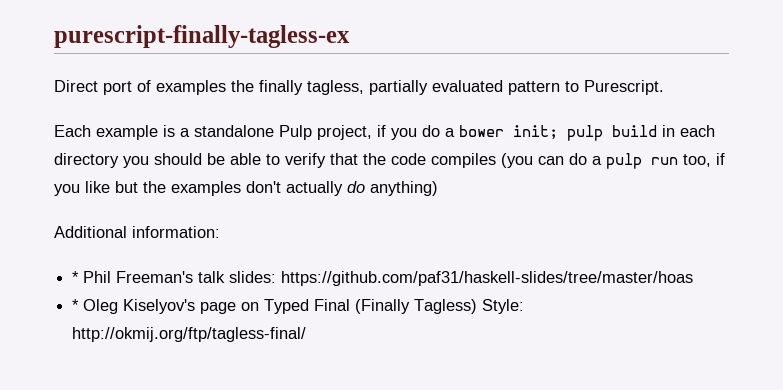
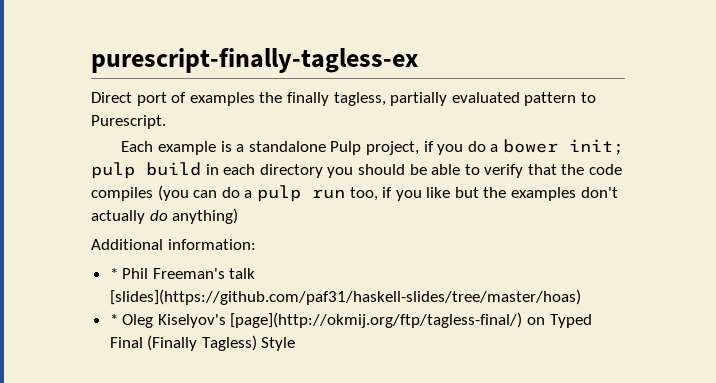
- * Phil Freeman's talk slides: https://github.com/paf31/haskell-slides/tree/master/hoas
+ * Phil Freeman's talk [slides](https://github.com/paf31/haskell-slides/tree/master/hoas)
- * Oleg Kiselyov's page on Typed Final (Finally Tagless) Style: http://okmij.org/ftp/tagless-final/
+ * Oleg Kiselyov's [page](http://okmij.org/ftp/tagless-final/) on Typed Final (Finally Tagless) Style

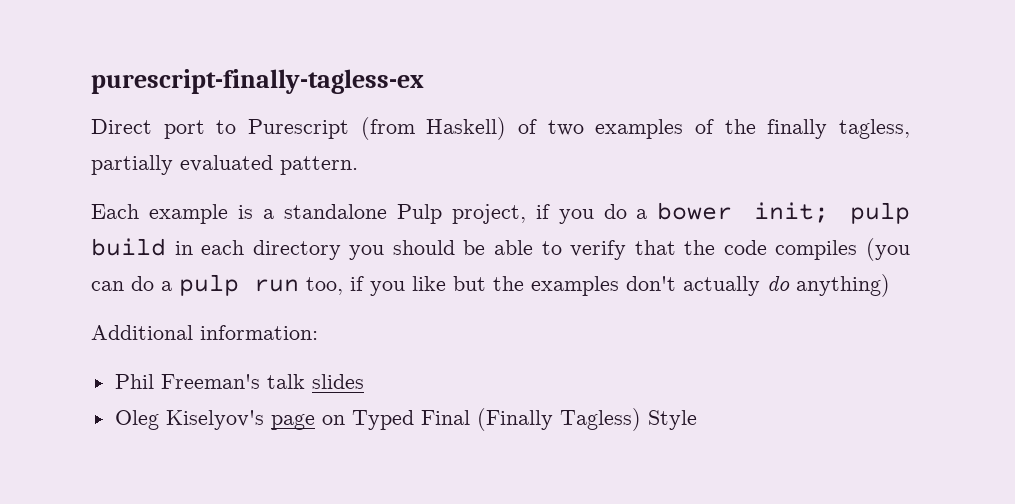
- Direct port of examples the finally tagless, partially evaluated pattern to Purescript.
+ Direct port to Purescript (from Haskell) of two examples of the finally tagless, partially evaluated pattern.
- * Phil Freeman's talk [slides](https://github.com/paf31/haskell-slides/tree/master/hoas)
- * Oleg Kiselyov's [page](http://okmij.org/ftp/tagless-final/) on Typed Final (Finally Tagless) Style
+ Phil Freeman's talk slides
+ Oleg Kiselyov's page on Typed Final (Finally Tagless) Style

